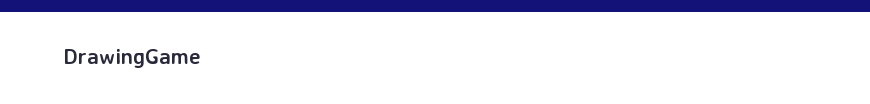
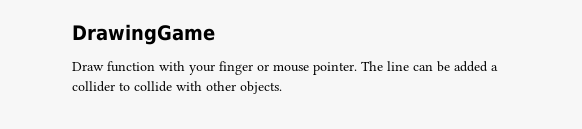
+ Draw function with your finger or mouse pointer. The line can be added a collider to collide with other objects.

